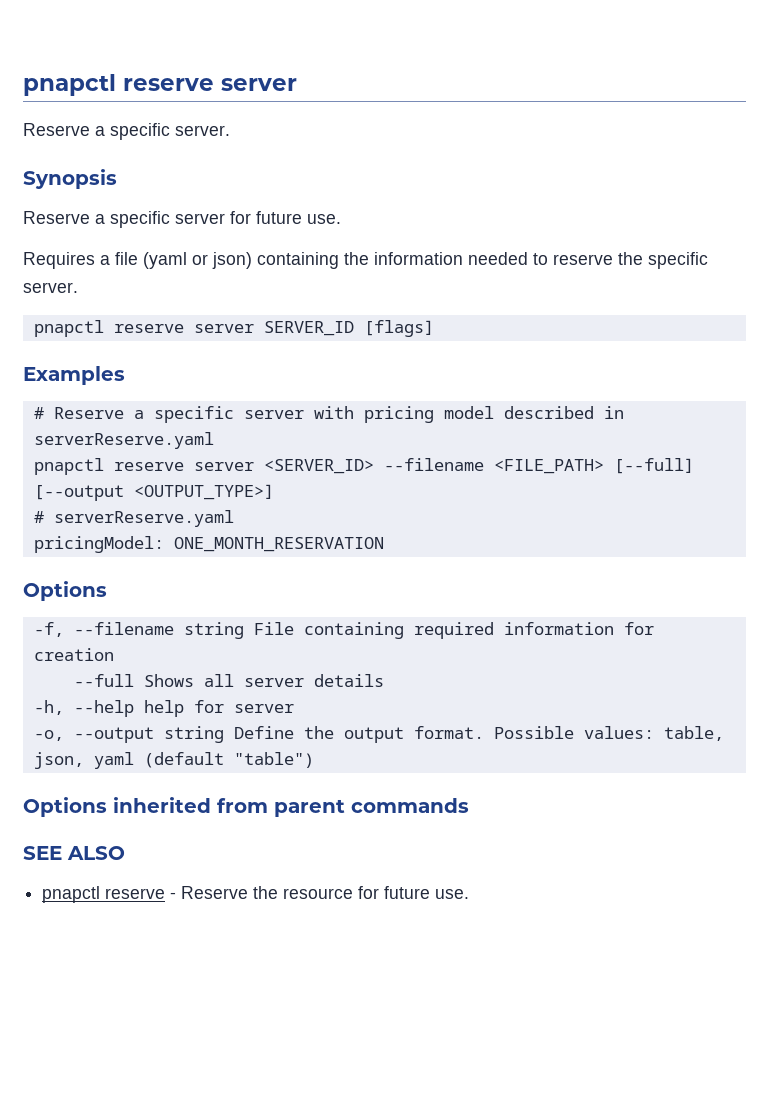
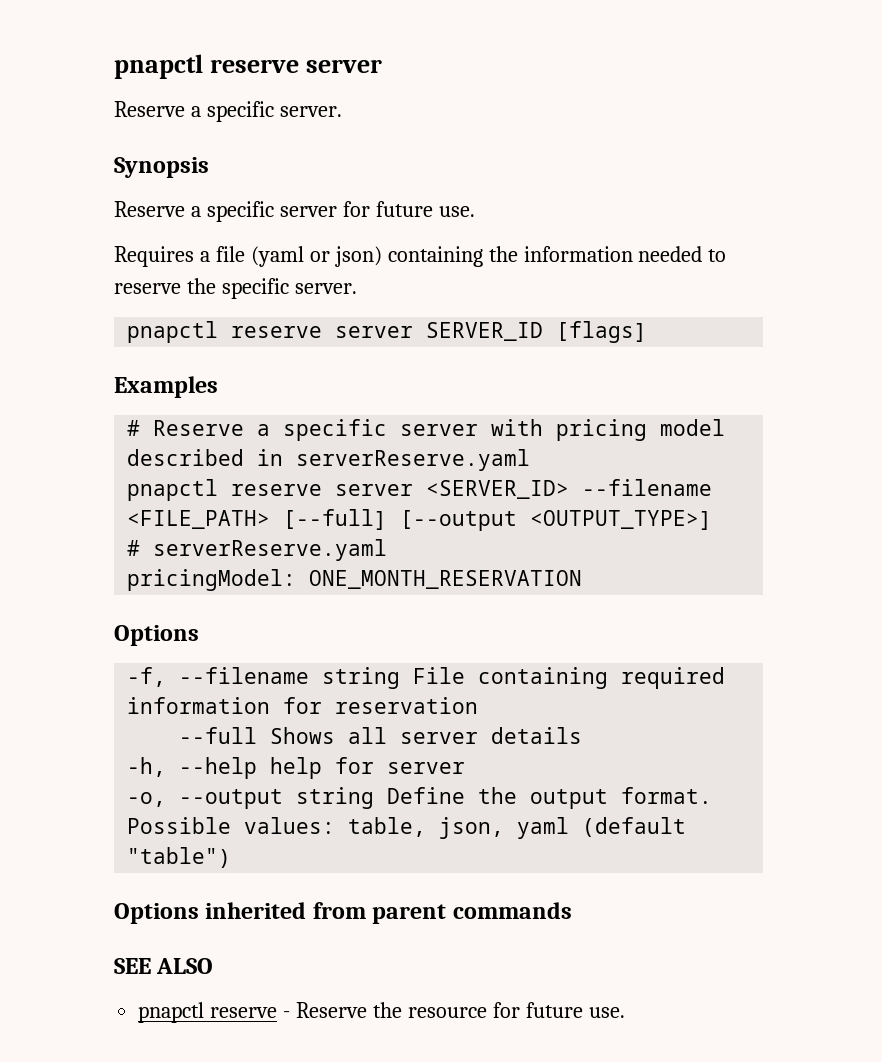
- -f, --filename string File containing required information for creation
+ -f, --filename string File containing required information for reservation

